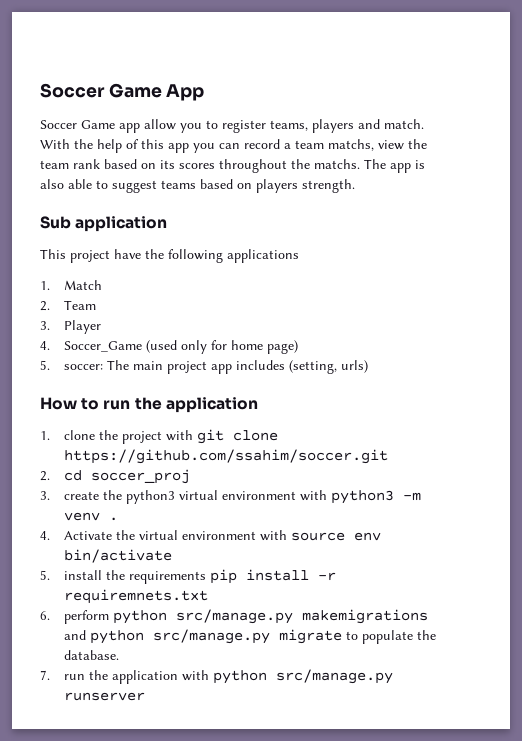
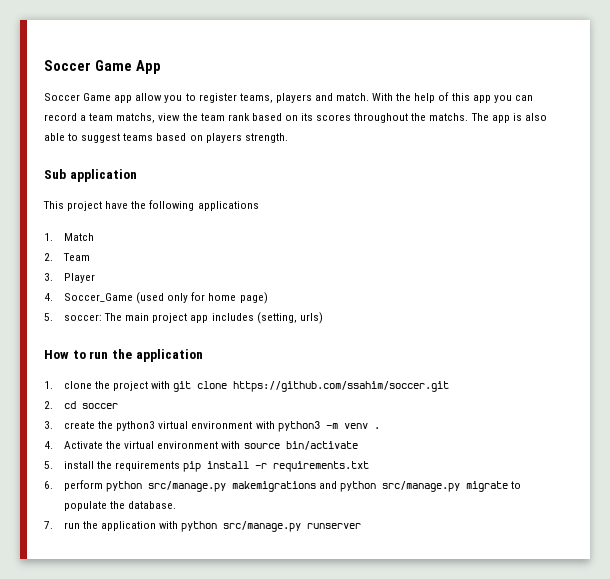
- 2. cd soccer_proj
+ 2. cd soccer
- 4. Activate the virtual environment with source env bin/activate
+ 4. Activate the virtual environment with source bin/activate
- 5. install the requirements pip install -r requiremnets.txt
+ 5. install the requirements pip install -r requirements.txt

